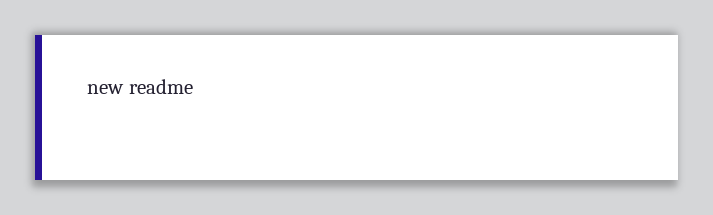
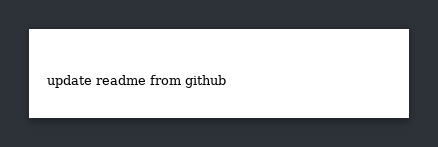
- new readme
+ update readme from github

